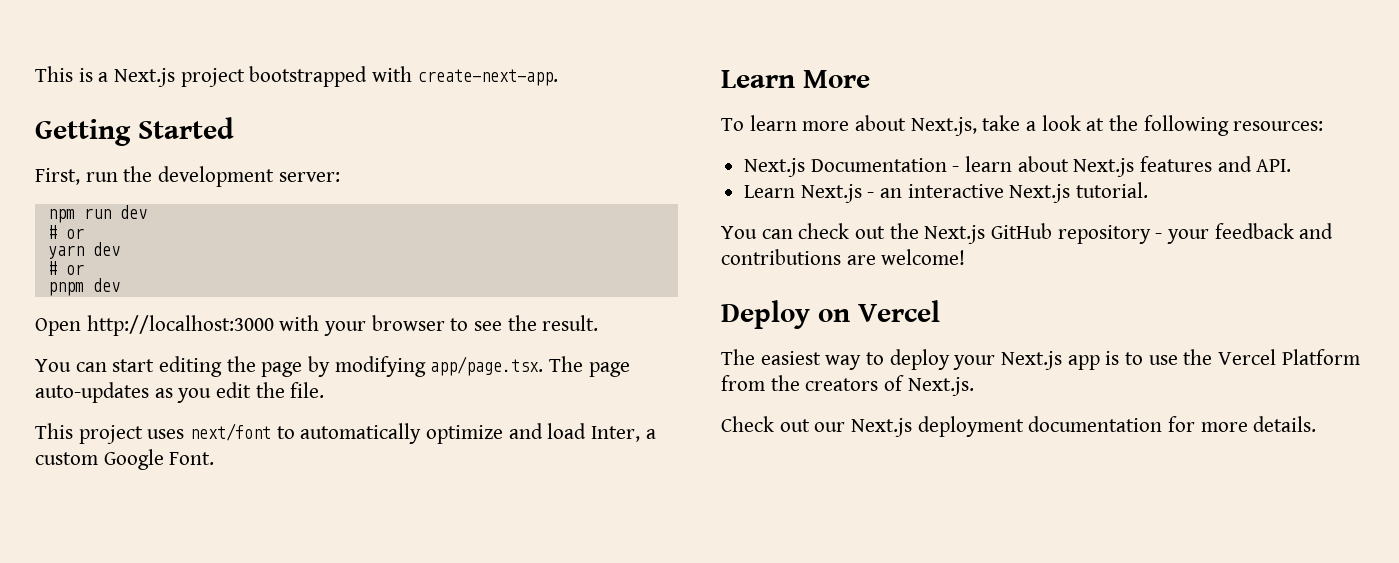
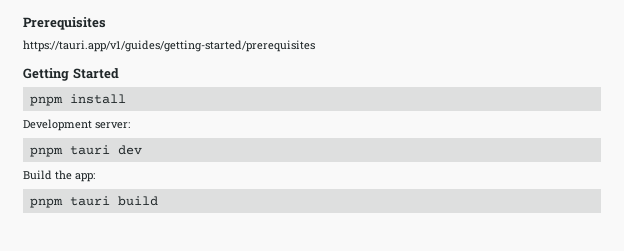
- This is a Next.js project bootstrapped with create-next-app.
+ Prerequisites
+ https://tauri.app/v1/guides/getting-started/prerequisites
  Getting Started
- First, run the development server:
+ pnpm install
+ Development server:
- npm run dev
- # or
- yarn dev
- # or
- pnpm dev
- Open http://localhost:3000 with your browser to see the result.
- You can start editing the page by modifying app/page.tsx. The page auto-updates as you edit the file.
- This project uses next/font to automatically optimize and load Inter, a custom Google Font.
- Learn More
- To learn more about Next.js, take a look at the following resources:
- Next.js Documentation - learn about Next.js features and API.
- Learn Next.js - an interactive Next.js tutorial.
- You can check out the Next.js GitHub repository - your feedback and contributions are welcome!
- Deploy on Vercel
- The easiest way to deploy your Next.js app is to use the Vercel Platform from the creators of Next.js.
- Check out our Next.js deployment documentation for more details.
+ pnpm tauri dev
+ Build the app:
+ pnpm tauri build

